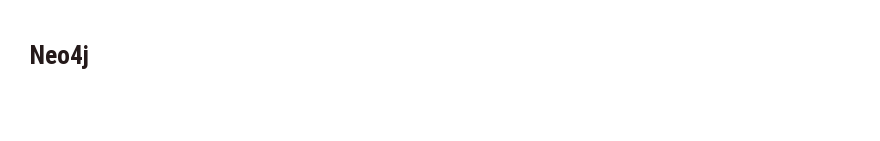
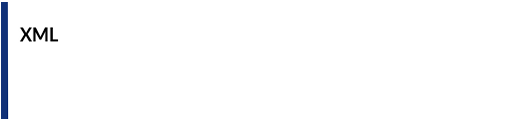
- Neo4j
+ XML

